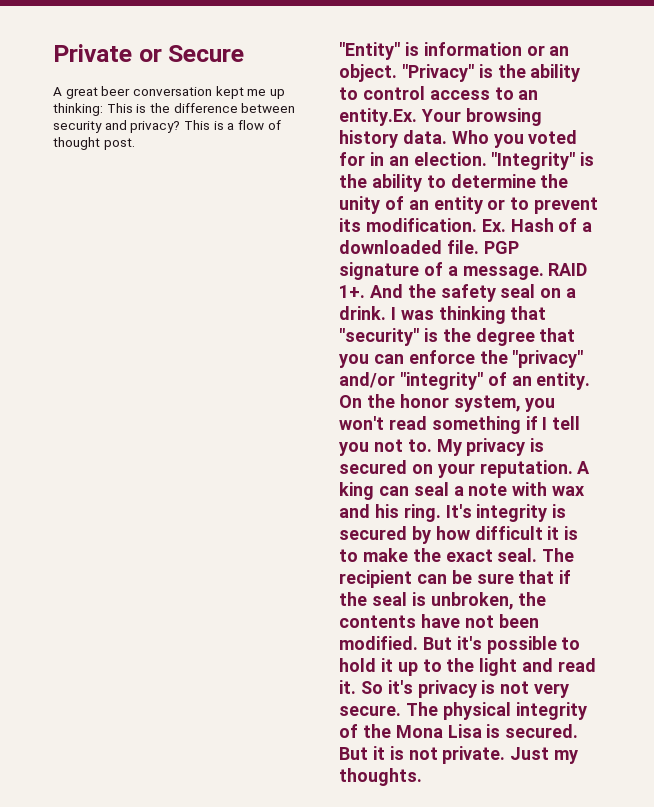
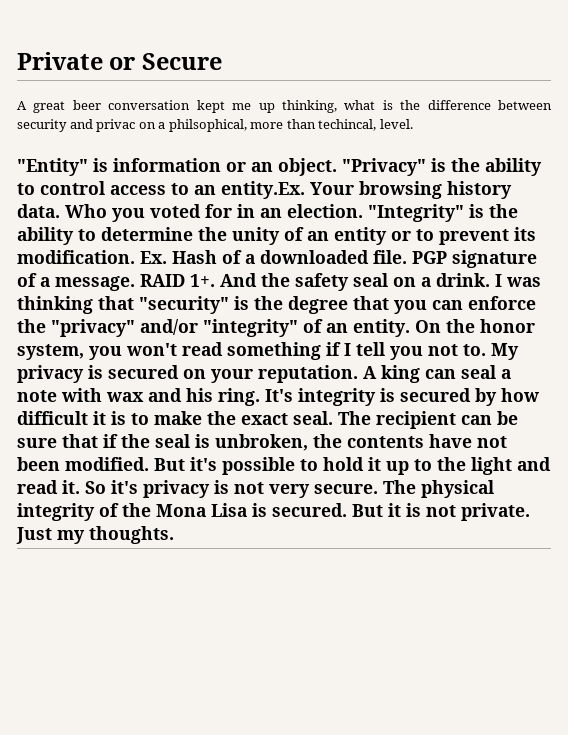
- A great beer conversation kept me up thinking: This is the difference between security and privacy? This is a flow of thought post.
+ A great beer conversation kept me up thinking, what is the difference between security and privac on a philsophical, more than techincal, level.

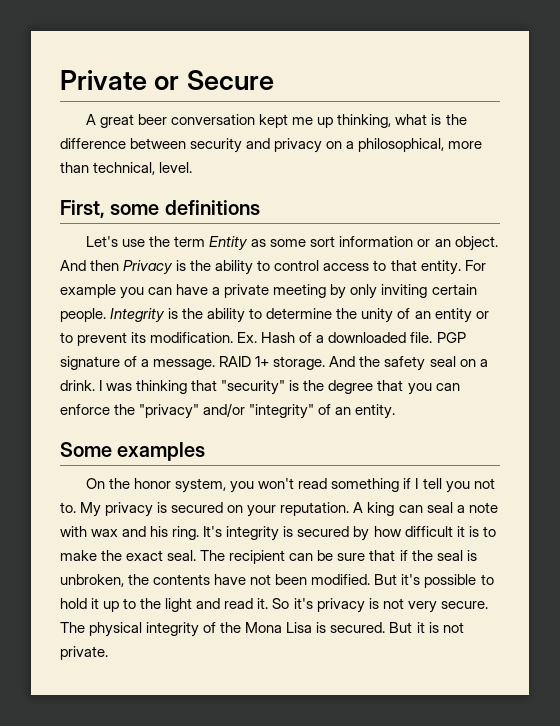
- A great beer conversation kept me up thinking, what is the difference between security and privac on a philsophical, more than techincal, level.
+ A great beer conversation kept me up thinking, what is the difference between security and privacy on a philosophical, more than technical, level.
- "Entity" is information or an object.
+ First, some definitions
+ Let's use the term Entity as some sort information or an object.
- "Privacy" is the ability to control access to an entity.Ex. Your browsing history data. Who you voted for in an election. "Integrity" is the ability to determine the unity of an entity or to prevent its modification.
+ And then Privacy is the ability to control access to that entity. For example you can have a private meeting by only inviting certain people. Integrity is the ability to determine the unity of an entity or to prevent its modification.
- RAID 1+.
+ RAID 1+ storage.
- I was thinking that "security" is the degree that you can enforce the "privacy" and/or "integrity" of an entity. On the honor system, you won't read something if I tell you not to.
+ I was thinking that "security" is the degree that you can enforce the "privacy" and/or "integrity" of an entity.
+ Some examples
+ On the honor system, you won't read something if I tell you not to.
- Just my thoughts.

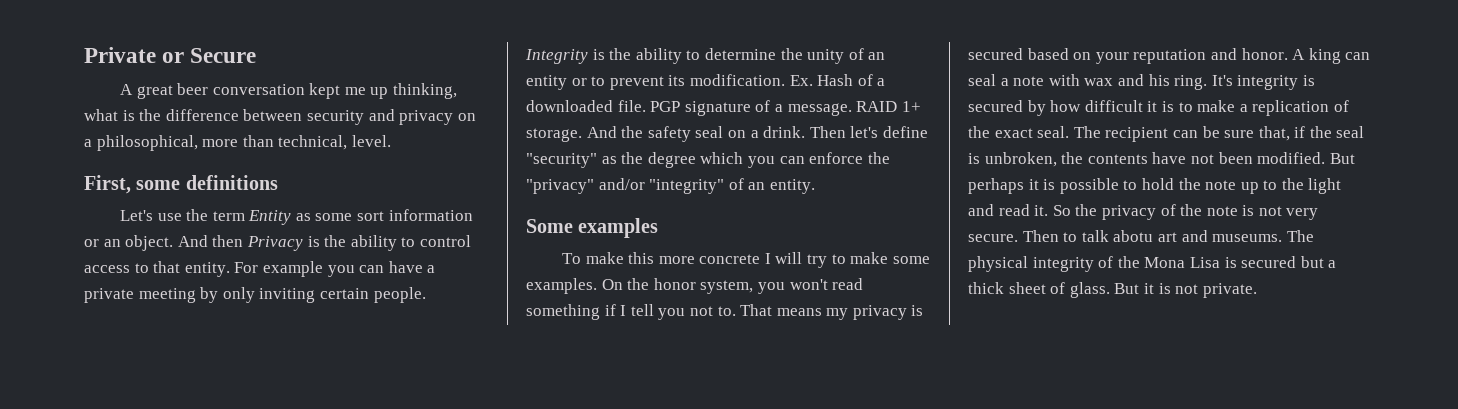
- I was thinking that "security" is the degree that you can enforce the "privacy" and/or "integrity" of an entity.
+ Then let's define "security" as the degree which you can enforce the "privacy" and/or "integrity" of an entity.
+ To make this more concrete I will try to make some examples.
- My privacy is secured on your reputation.
+ That means my privacy is secured based on your reputation and honor.
- It's integrity is secured by how difficult it is to make the exact seal.
+ It's integrity is secured by how difficult it is to make a replication of the exact seal.
- The recipient can be sure that if the seal is unbroken, the contents have not been modified.
+ The recipient can be sure that, if the seal is unbroken, the contents have not been modified.
- But it's possible to hold it up to the light and read it.
+ But perhaps it is possible to hold the note up to the light and read it.
- So it's privacy is not very secure.
+ So the privacy of the note is not very secure. Then to talk abotu art and museums.
- The physical integrity of the Mona Lisa is secured.
+ The physical integrity of the Mona Lisa is secured but a thick sheet of glass.

